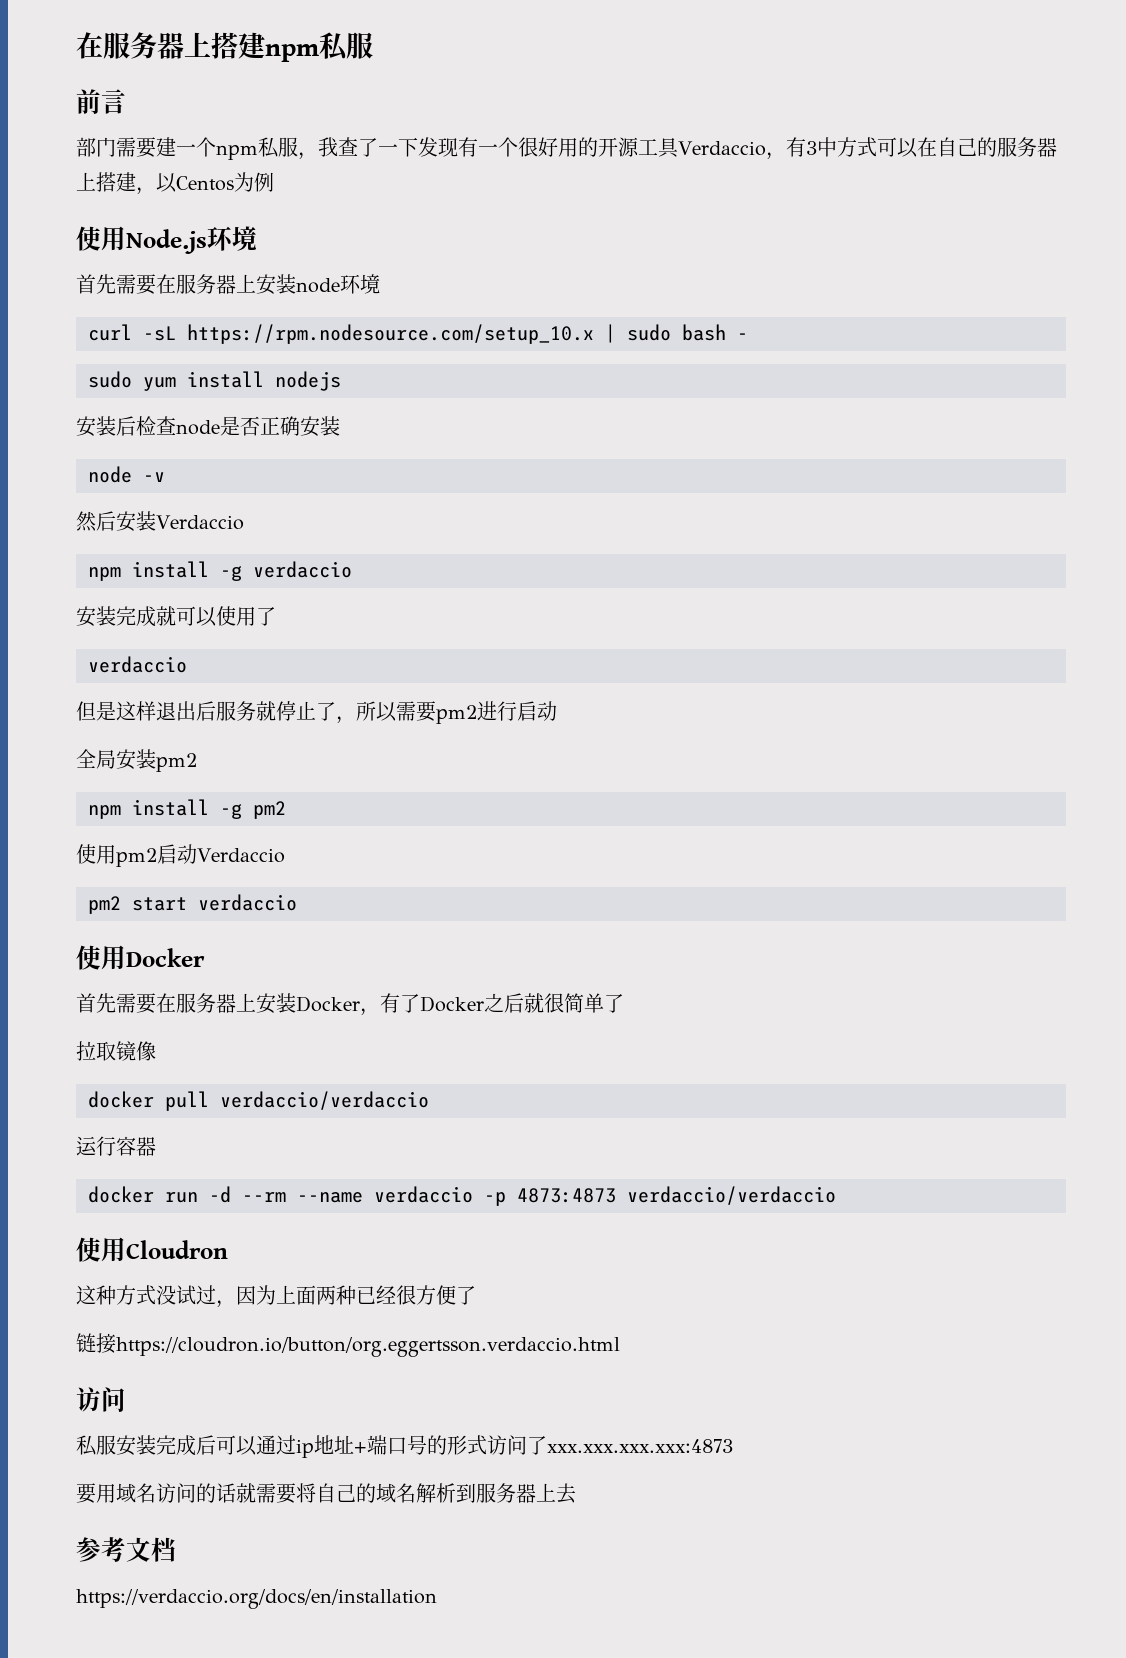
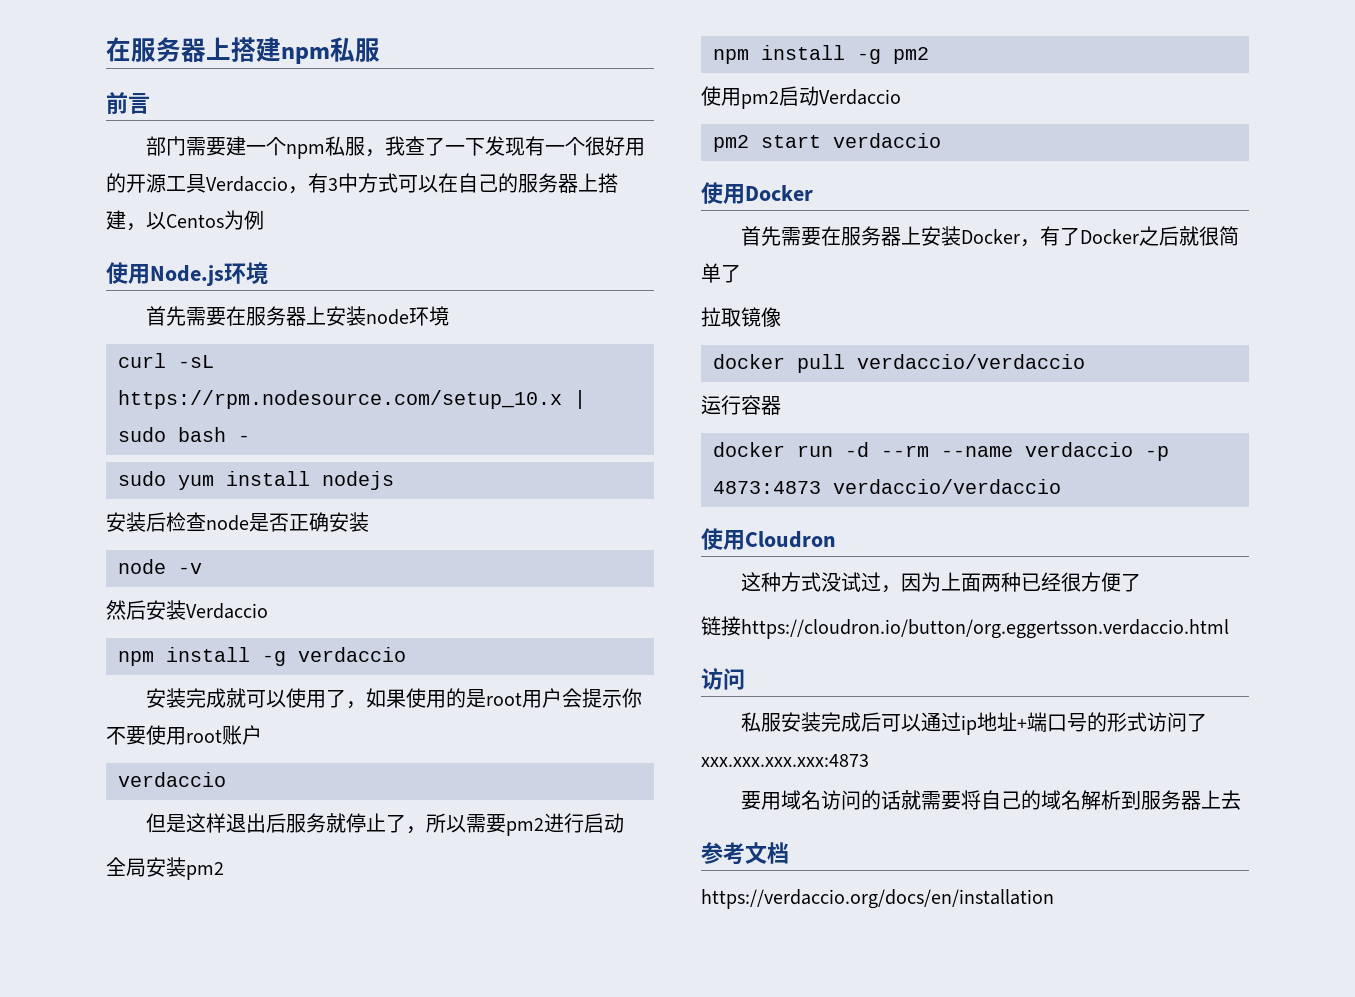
- 安装完成就可以使用了
+ 安装完成就可以使用了，如果使用的是root用户会提示你不要使用root账户

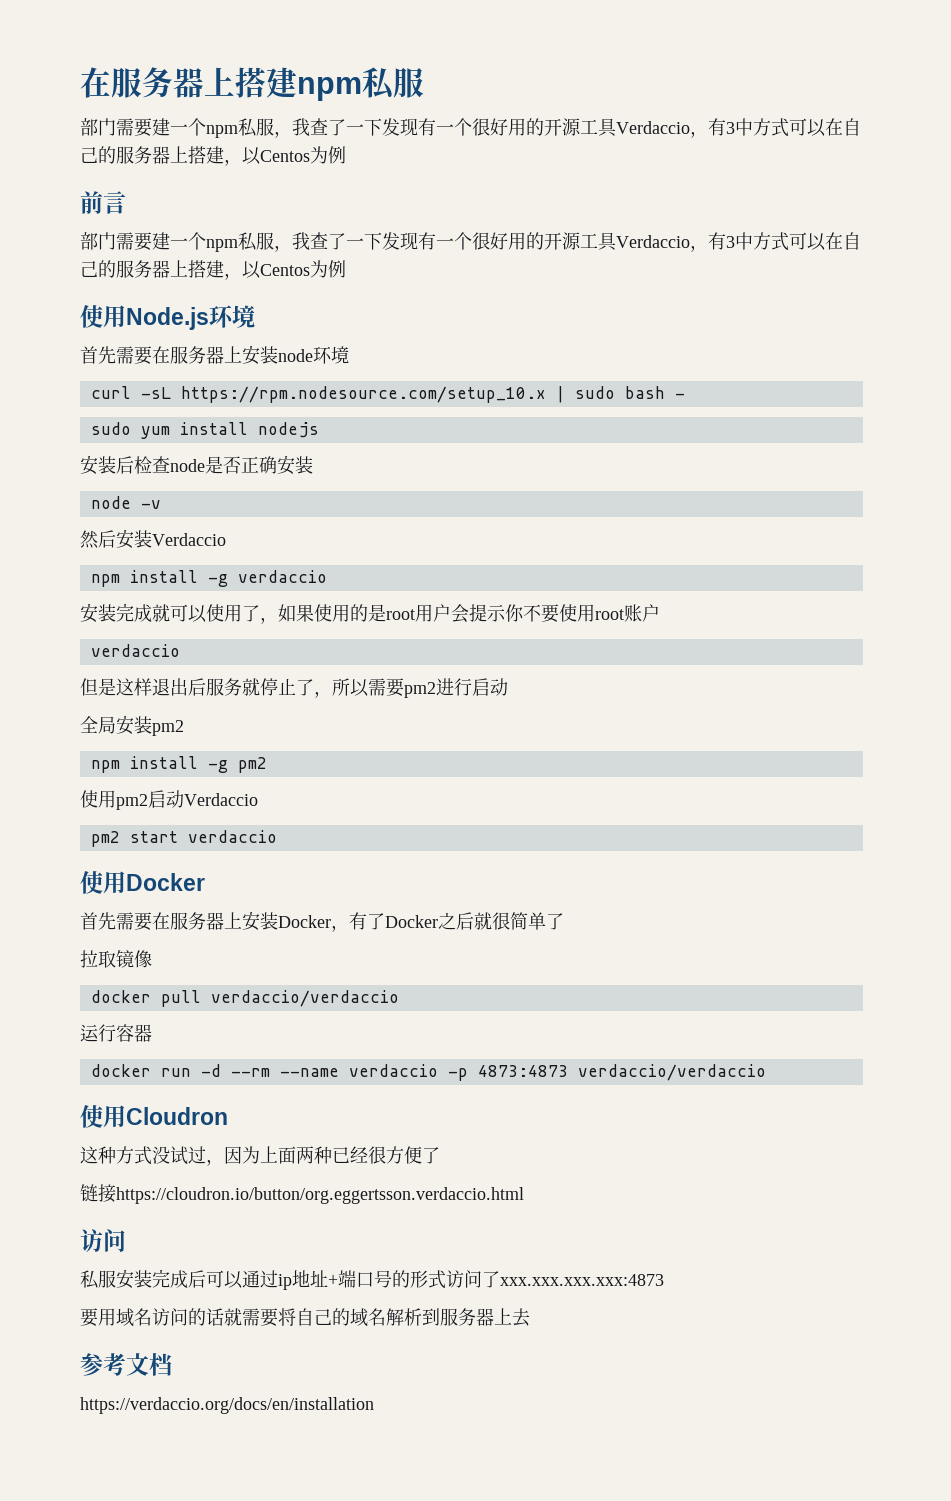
  在服务器上搭建npm私服
+ 部门需要建一个npm私服，我查了一下发现有一个很好用的开源工具Verdaccio，有3中方式可以在自己的服务器上搭建，以Centos为例

